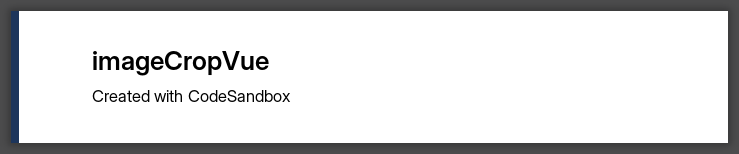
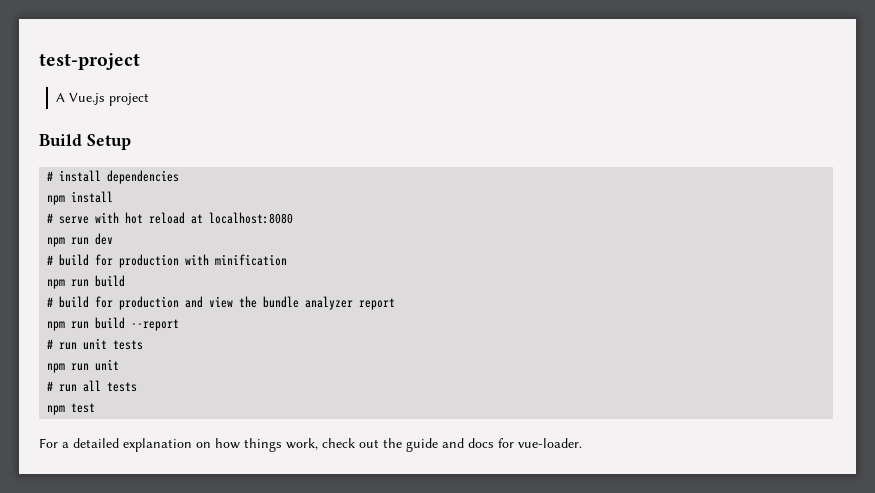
- imageCropVue
- Created with CodeSandbox
+ test-project
+ A Vue.js project
+ Build Setup
+ # install dependencies
+ npm install
+ # serve with hot reload at localhost:8080
+ npm run dev
+ # build for production with minification
+ npm run build
+ # build for production and view the bundle analyzer report
+ npm run build --report
+ # run unit tests
+ npm run unit
+ # run all tests
+ npm test
+ For a detailed explanation on how things work, check out the guide and docs for vue-loader.

